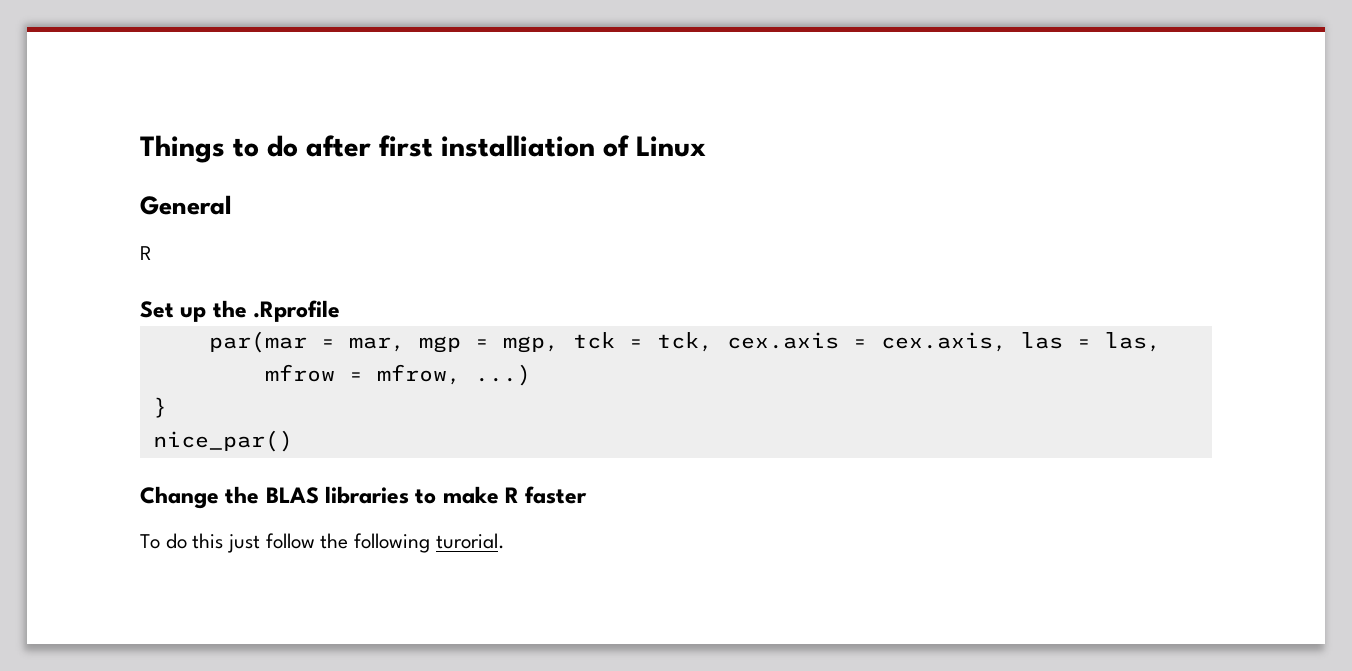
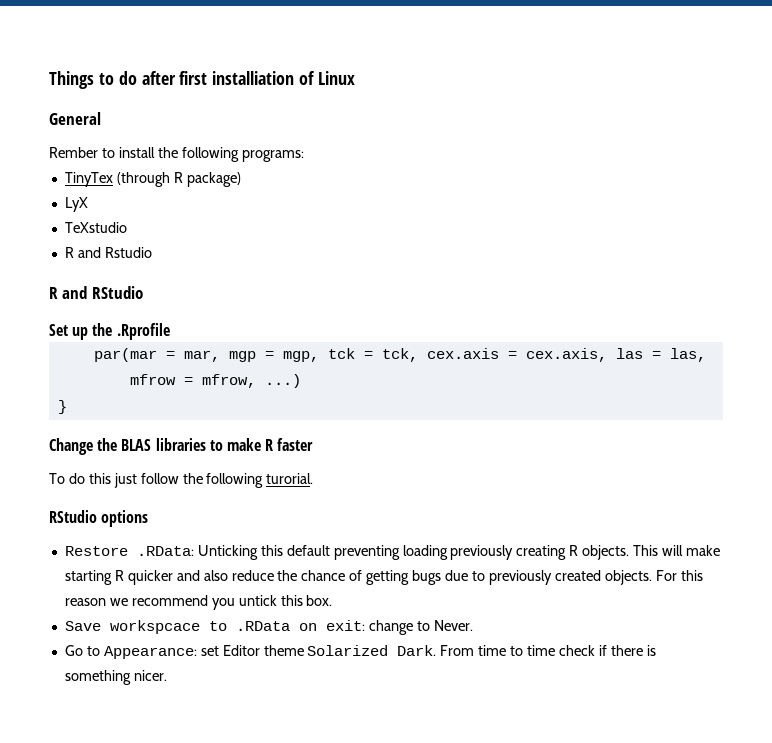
  General
- R
+ Rember to install the following programs:
+ TinyTex (through R package)
+ LyX
+ TeXstudio
+ R and Rstudio
+ R and RStudio
- nice_par()
+ RStudio options
+ Restore .RData: Unticking this default preventing loading previously creating R objects. This will make starting R quicker and also reduce the chance of getting bugs due to previously created objects. For this reason we recommend you untick this box.
+ Save workspcace to .RData on exit: change to Never.
+ Go to Appearance: set Editor theme Solarized Dark. From time to time check if there is something nicer.

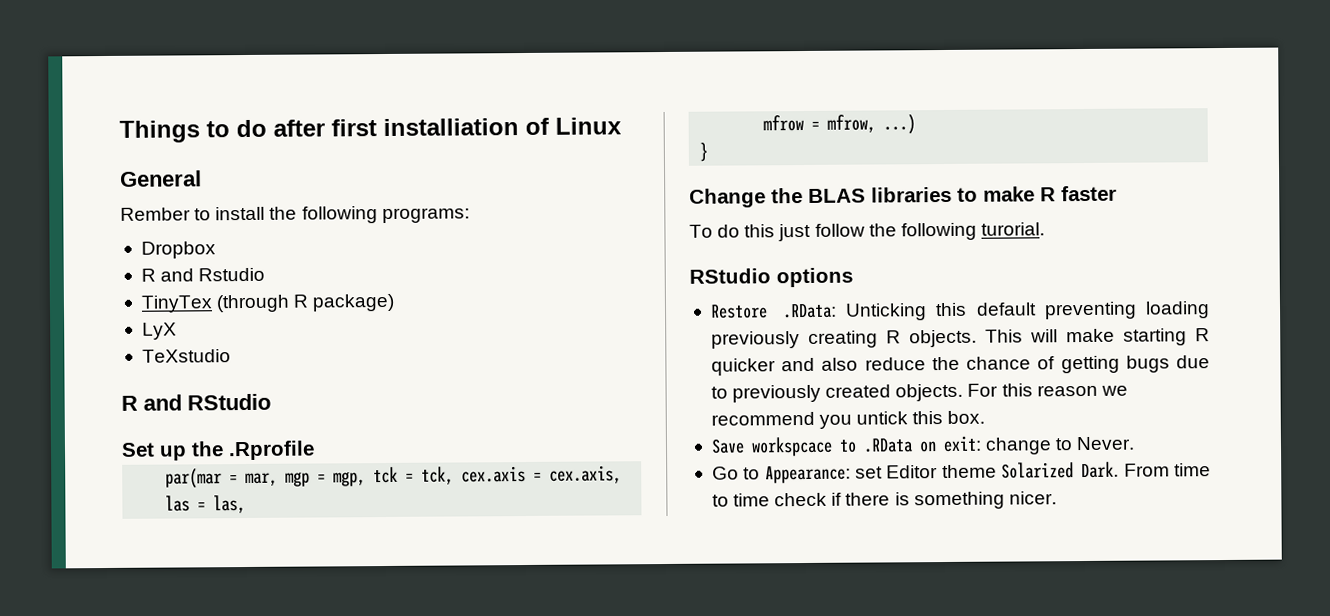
+ Dropbox
+ R and Rstudio
- R and Rstudio

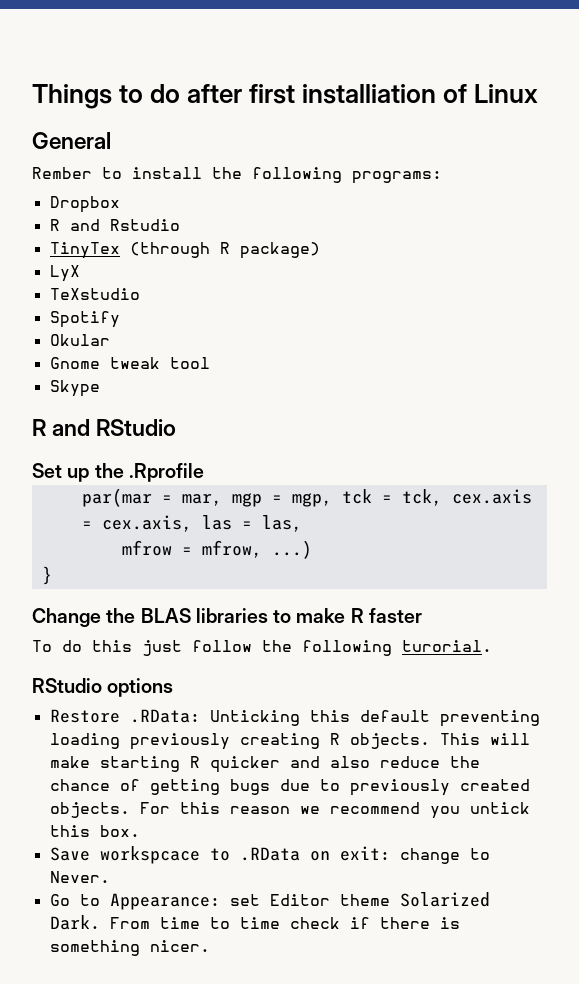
+ Spotify
+ Okular
+ Gnome tweak tool
+ Skype

